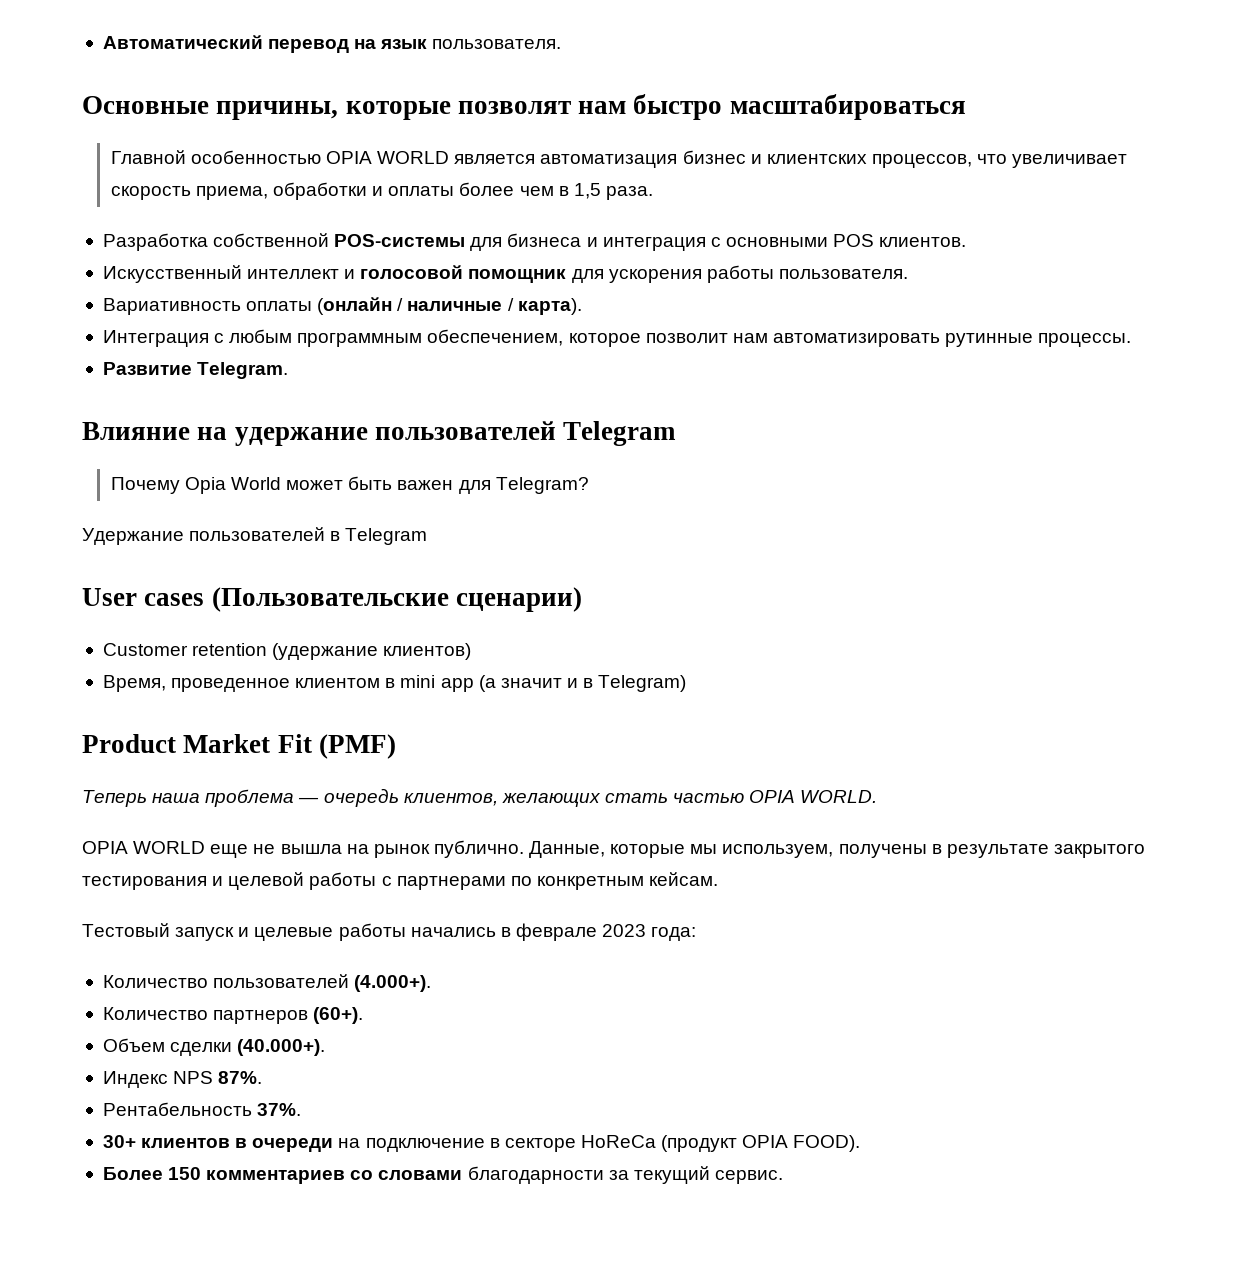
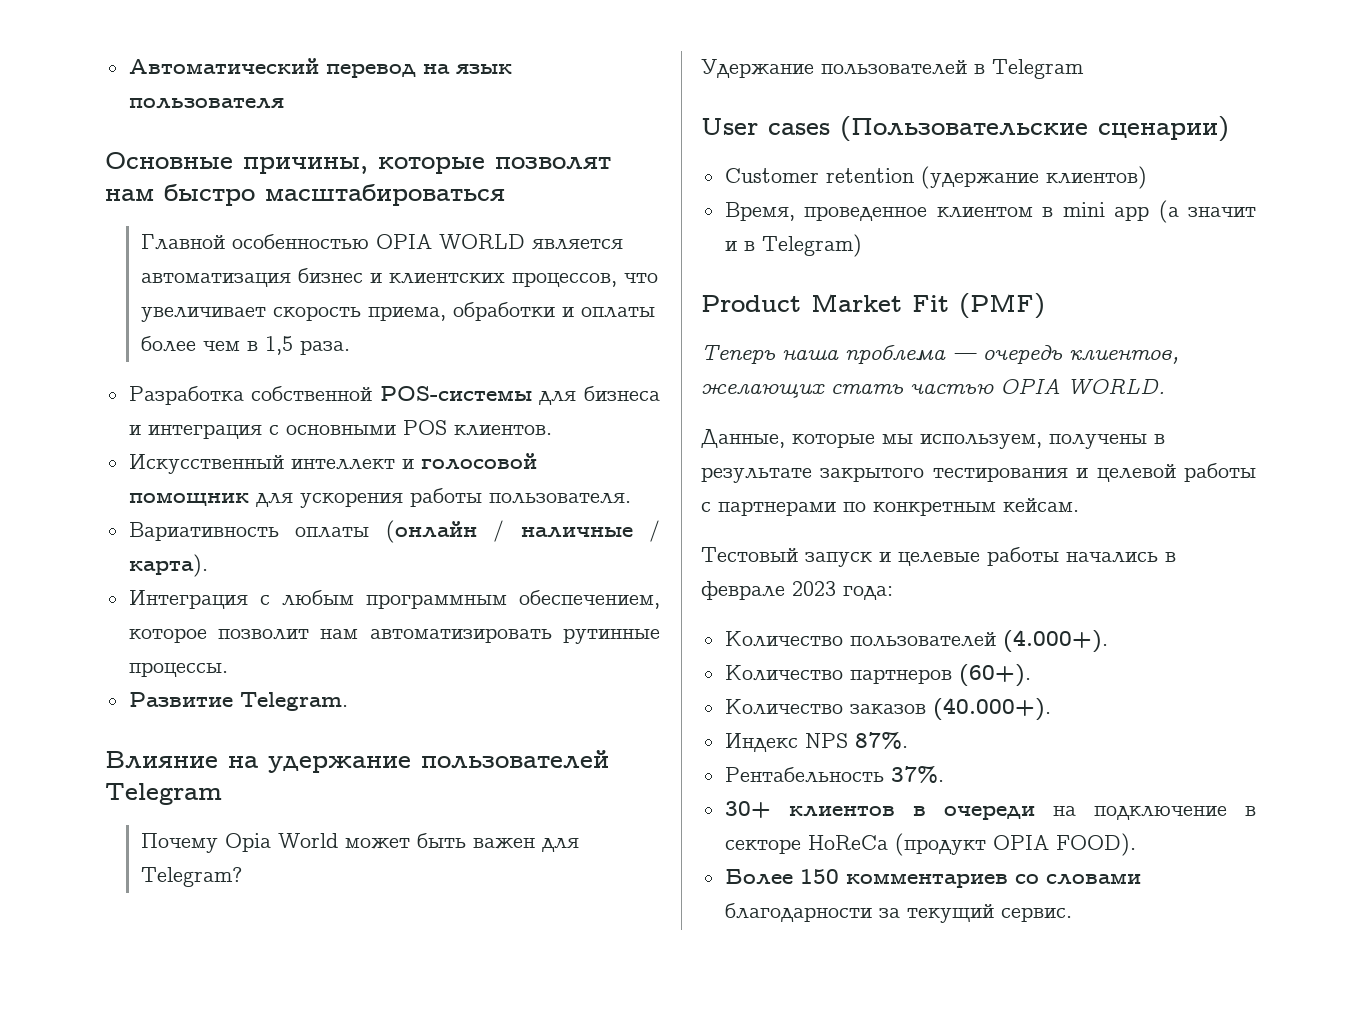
- Автоматический перевод на язык пользователя.
+ Автоматический перевод на язык пользователя
- OPIA WORLD еще не вышла на рынок публично.
- Объем сделки (40.000+).
+ Количество заказов (40.000+).

